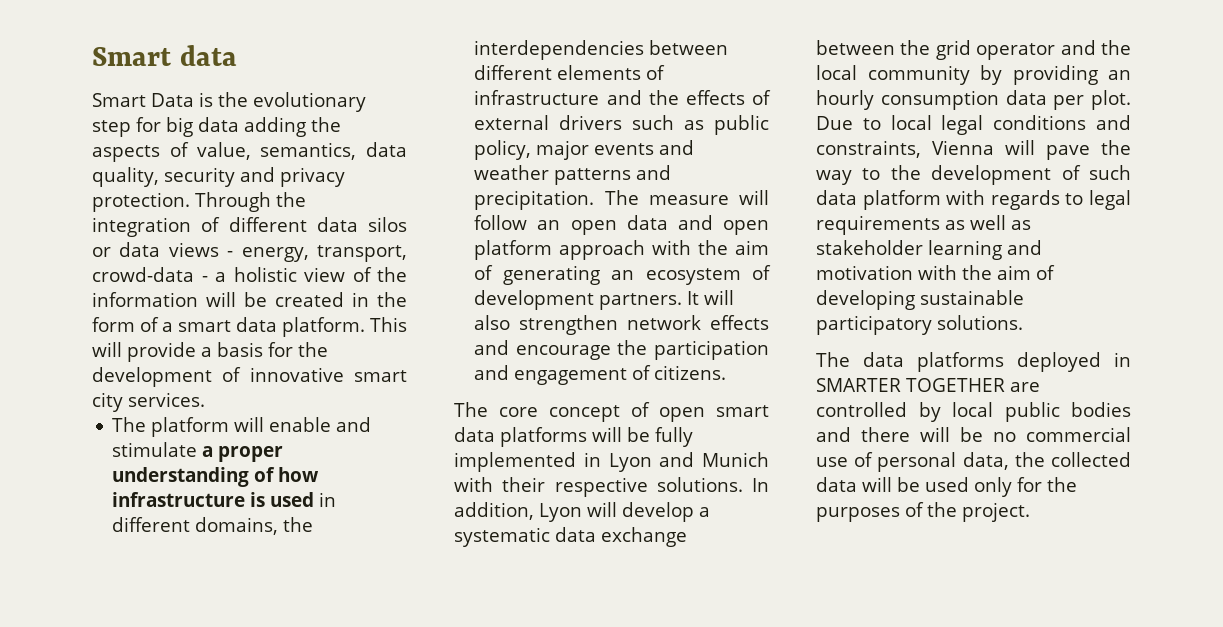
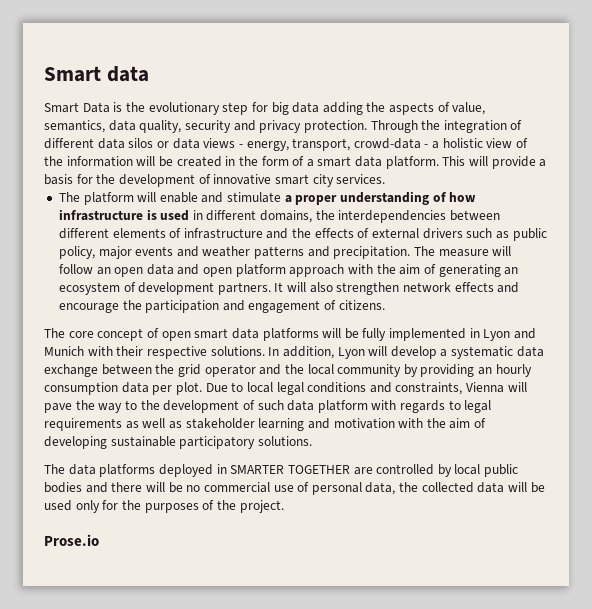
+ Prose.io

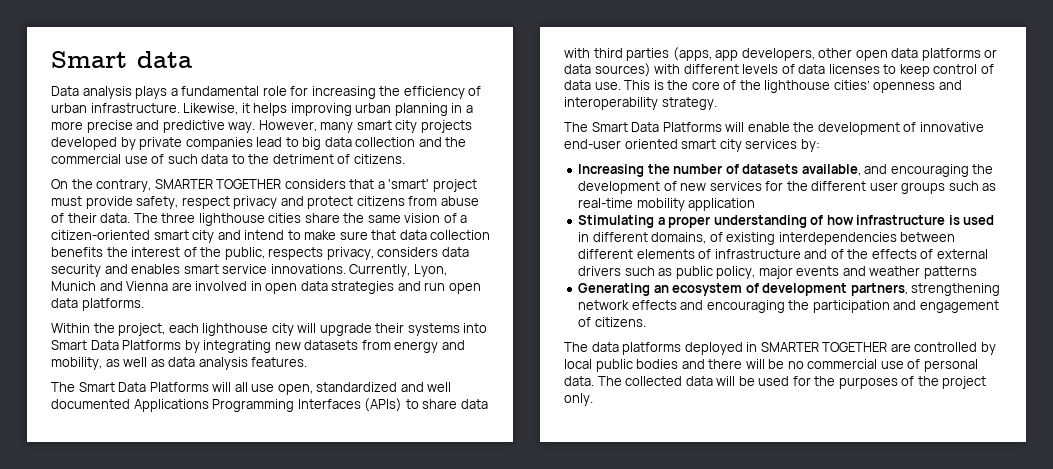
- Smart Data is the evolutionary step for big data adding the aspects of value, semantics, data quality, security and privacy protection. Through the integration of different data silos or data views - energy, transport, crowd-data - a holistic view of the information will be created in the form of a smart data platform. This will provide a basis for the development of innovative smart city services.
- The platform will enable and stimulate a proper understanding of how infrastructure is used in different domains, the interdependencies between different elements of infrastructure and the effects of external drivers such as public policy, major events and weather patterns and precipitation. The measure will follow an open data and open platform approach with the aim of generating an ecosystem of development partners. It will also strengthen network effects and encourage the participation and engagement of citizens.
+ Data analysis plays a fundamental role for increasing the efficiency of urban infrastructure. Likewise, it helps improving urban planning in a more precise and predictive way. However, many smart city projects developed by private companies lead to big data collection and the commercial use of such data to the detriment of citizens.
+ On the contrary, SMARTER TOGETHER considers that a 'smart' project must provide safety, respect privacy and protect citizens from abuse of their data. The three lighthouse cities share the same vision of a citizen-oriented smart city and intend to make sure that data collection benefits the interest of the public, respects privacy, considers data security and enables smart service innovations. Currently, Lyon, Munich and Vienna are involved in open data strategies and run open data platforms.
+ Within the project, each lighthouse city will upgrade their systems into Smart Data Platforms by integrating new datasets from energy and mobility, as well as data analysis features.
+ The Smart Data Platforms will all use open, standardized and well documented Applications Programming Interfaces (APIs) to share data with third parties (apps, app developers, other open data platforms or data sources) with different levels of data licenses to keep control of data use. This is the core of the lighthouse cities’ openness and interoperability strategy.
+ The Smart Data Platforms will enable the development of innovative end-user oriented smart city services by:
+ Increasing the number of datasets available, and encouraging the development of new services for the different user groups such as real-time mobility application
+ Stimulating a proper understanding of how infrastructure is used in different domains, of existing interdependencies between different elements of infrastructure and of the effects of external drivers such as public policy, major events and weather patterns
+ Generating an ecosystem of development partners, strengthening network effects and encouraging the participation and engagement of citizens.
- The core concept of open smart data platforms will be fully implemented in Lyon and Munich with their respective solutions. In addition, Lyon will develop a systematic data exchange between the grid operator and the local community by providing an hourly consumption data per plot. Due to local legal conditions and constraints, Vienna will pave the way to the development of such data platform with regards to legal requirements as well as stakeholder learning and motivation with the aim of developing sustainable participatory solutions.
- The data platforms deployed in SMARTER TOGETHER are controlled by local public bodies and there will be no commercial use of personal data, the collected data will be used only for the purposes of the project.
- Prose.io
+ The data platforms deployed in SMARTER TOGETHER are controlled by local public bodies and there will be no commercial use of personal data. The collected data will be used for the purposes of the project only.

